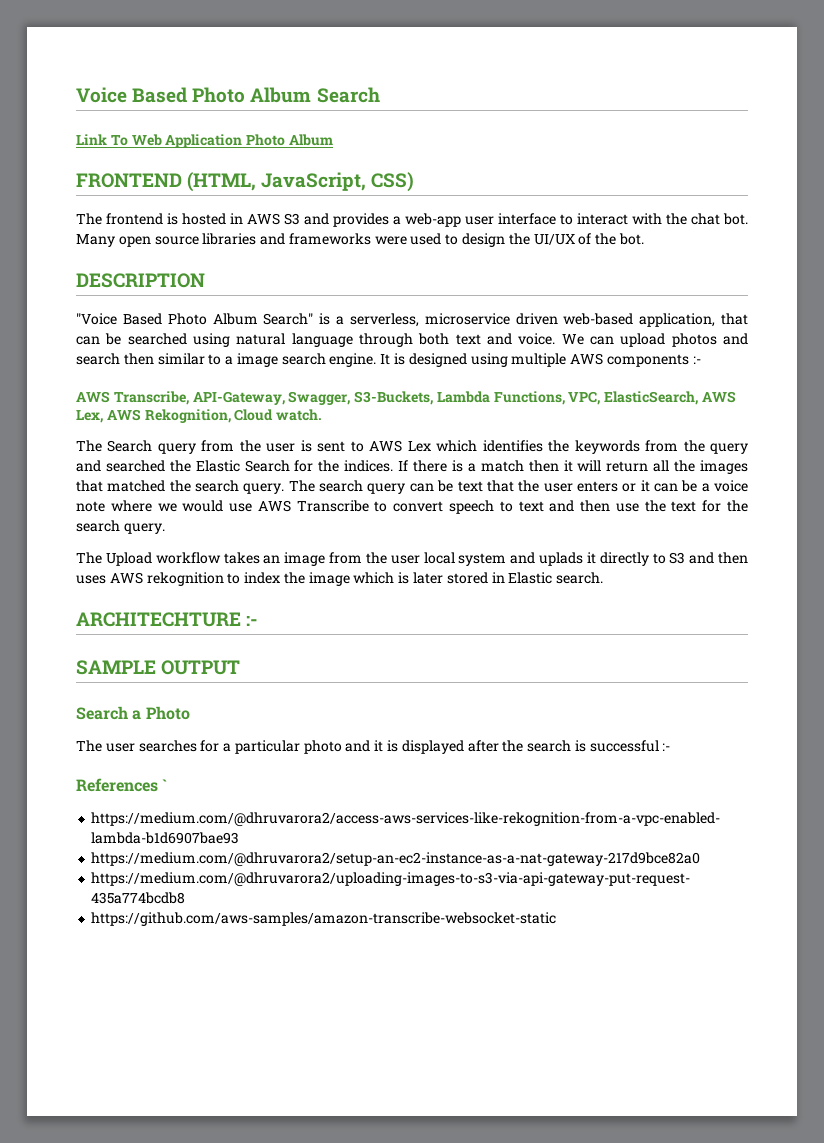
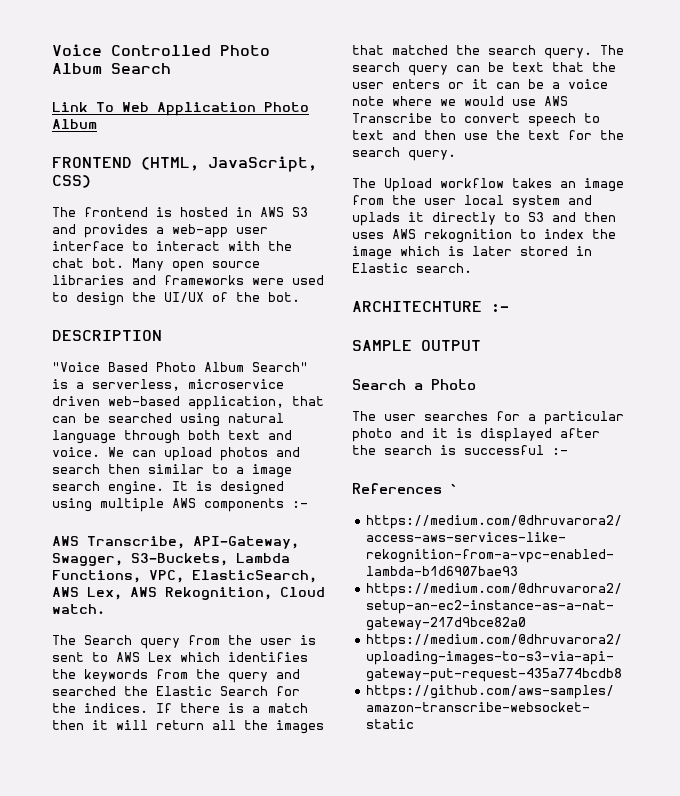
- Voice Based Photo Album Search
+ Voice Controlled Photo Album Search

